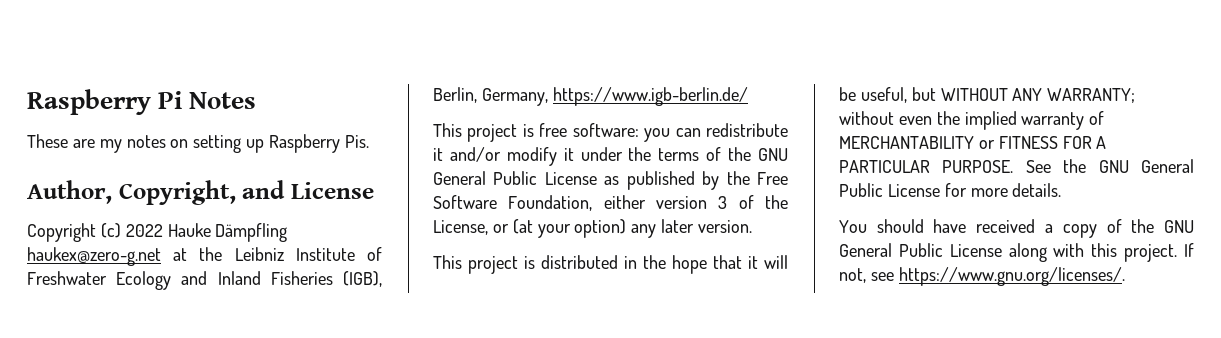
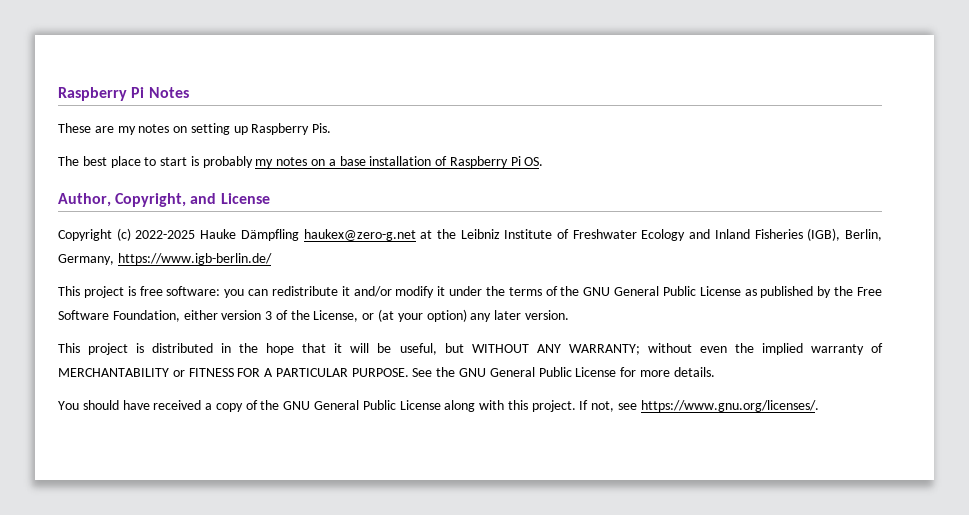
+ The best place to start is probably my notes on a base installation of Raspberry Pi OS.
- Copyright (c) 2022 Hauke Dämpfling haukex@zero-g.net at the Leibniz Institute of Freshwater Ecology and Inland Fisheries (IGB), Berlin, Germany, https://www.igb-berlin.de/
+ Copyright (c) 2022-2025 Hauke Dämpfling haukex@zero-g.net at the Leibniz Institute of Freshwater Ecology and Inland Fisheries (IGB), Berlin, Germany, https://www.igb-berlin.de/

